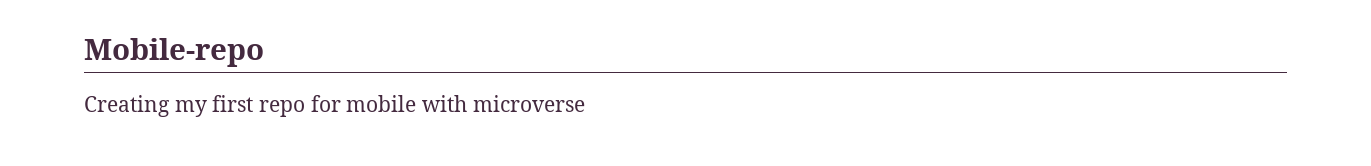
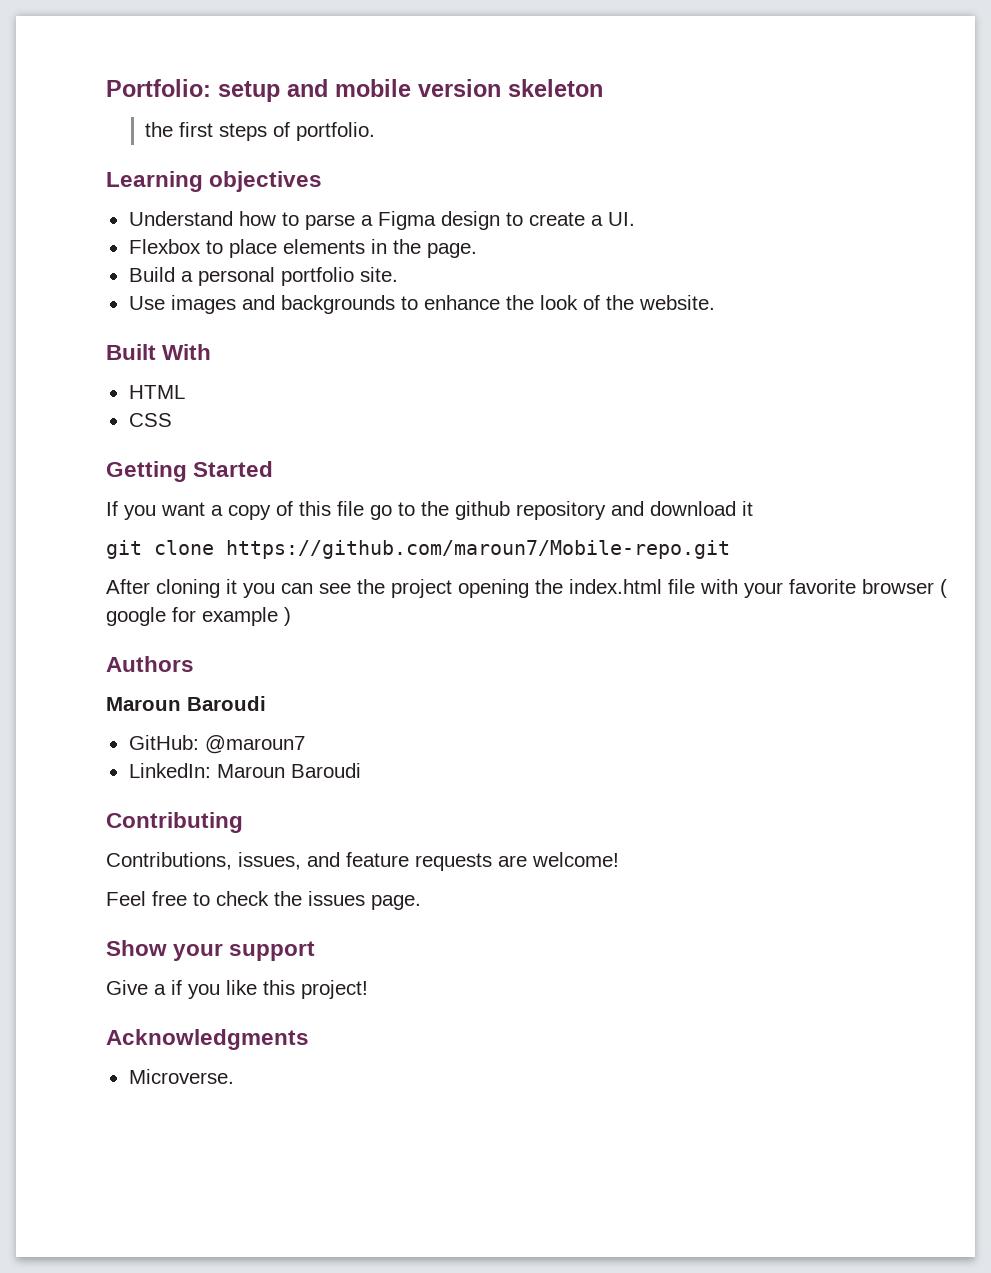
- Mobile-repo
- Creating my first repo for mobile with microverse
+ Portfolio: setup and mobile version skeleton
+ the first steps of portfolio.
+ Learning objectives
+ Understand how to parse a Figma design to create a UI.
+ Flexbox to place elements in the page.
+ Build a personal portfolio site.
+ Use images and backgrounds to enhance the look of the website.
+ Built With
+ HTML
+ CSS
+ Getting Started
+ If you want a copy of this file go to the github repository and download it
+ git clone https://github.com/maroun7/Mobile-repo.git
+ After cloning it you can see the project opening the index.html file with your favorite browser ( google for example )
+ Authors
+ Maroun Baroudi
+ GitHub: @maroun7
+ LinkedIn: Maroun Baroudi
+ Contributing
+ Contributions, issues, and feature requests are welcome!
+ Feel free to check the issues page.
+ Show your support
+ Give a if you like this project!
+ Acknowledgments
+ Microverse.

